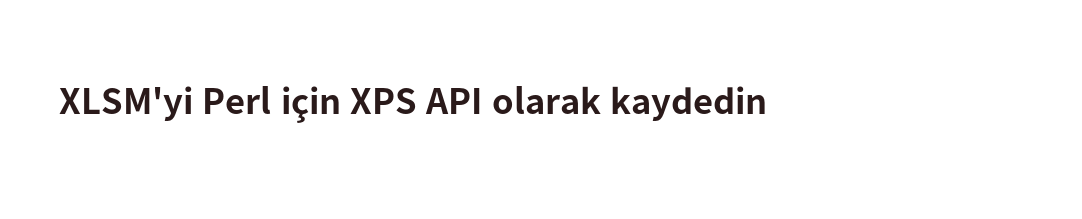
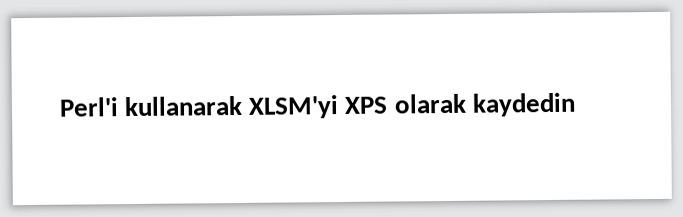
- XLSM'yi Perl için XPS API olarak kaydedin
+ Perl'i kullanarak XLSM'yi XPS olarak kaydedin

